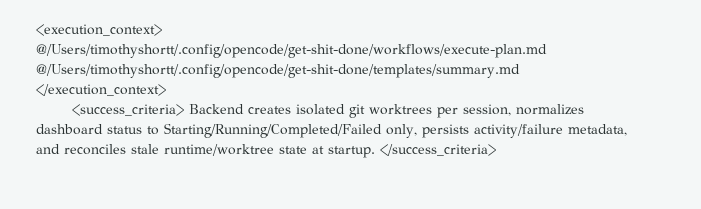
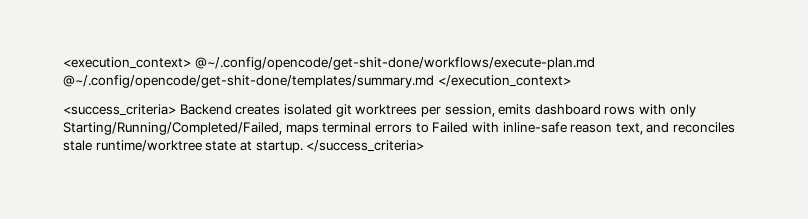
- <execution_context> @/Users/timothyshortt/.config/opencode/get-shit-done/workflows/execute-plan.md @/Users/timothyshortt/.config/opencode/get-shit-done/templates/summary.md </execution_context>
+ <execution_context> @~/.config/opencode/get-shit-done/workflows/execute-plan.md @~/.config/opencode/get-shit-done/templates/summary.md </execution_context>
- <success_criteria> Backend creates isolated git worktrees per session, normalizes dashboard status to Starting/Running/Completed/Failed only, persists activity/failure metadata, and reconciles stale runtime/worktree state at startup.
+ <success_criteria> Backend creates isolated git worktrees per session, emits dashboard rows with only Starting/Running/Completed/Failed, maps terminal errors to Failed with inline-safe reason text, and reconciles stale runtime/worktree state at startup.

